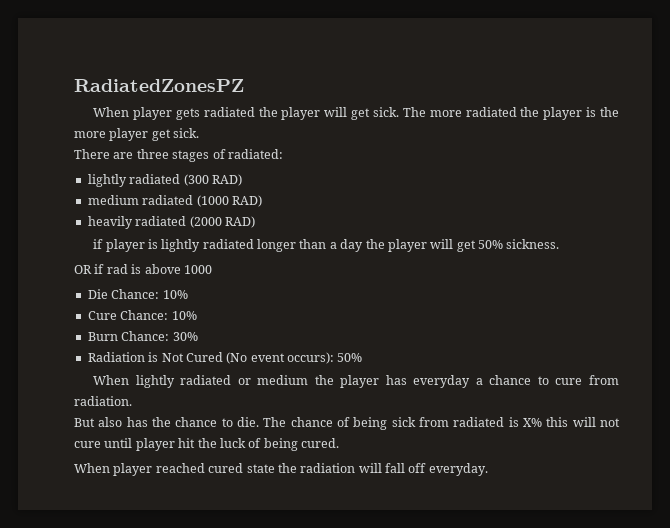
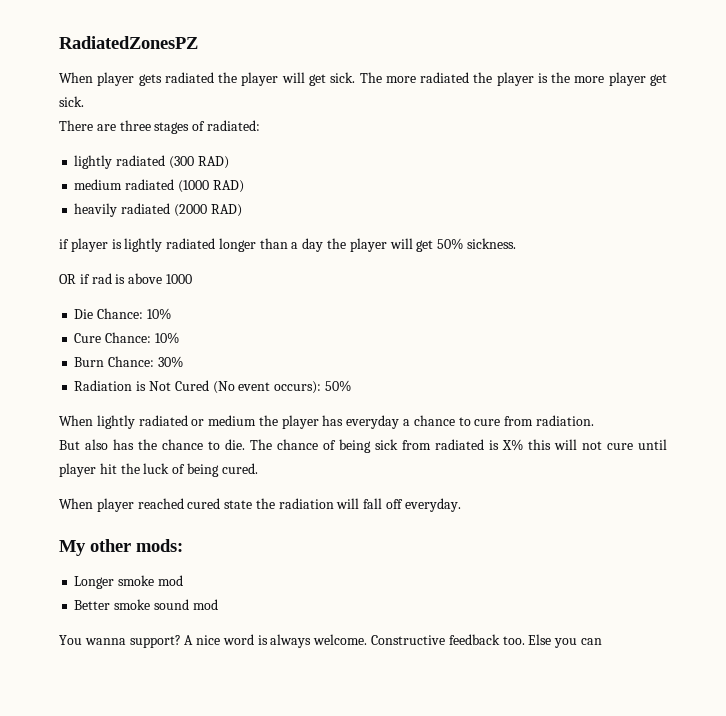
+ My other mods:
+ Longer smoke mod
+ Better smoke sound mod
+ You wanna support? A nice word is always welcome. Constructive feedback too. Else you can

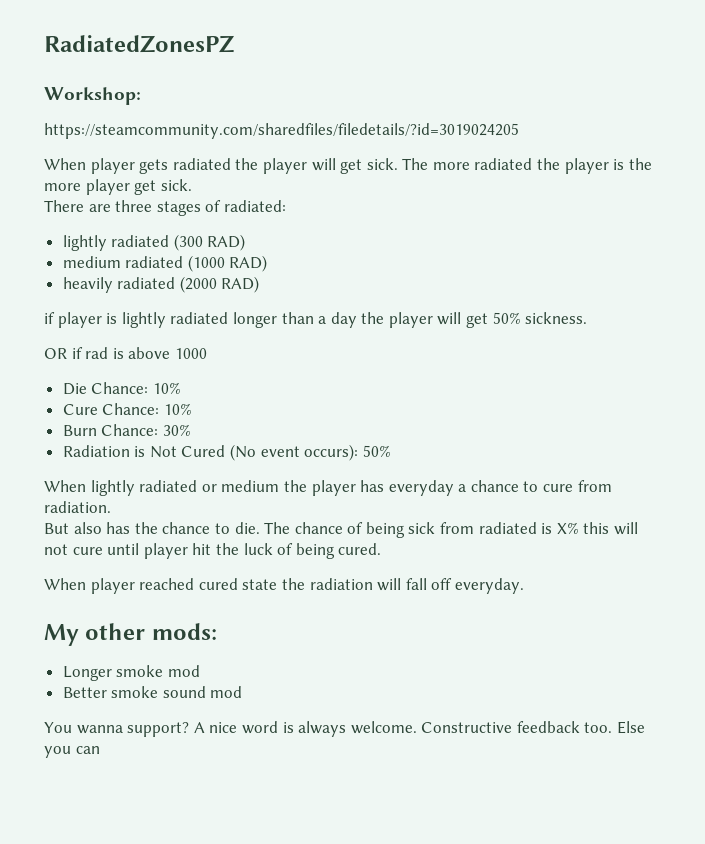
+ Workshop:
+ https://steamcommunity.com/sharedfiles/filedetails/?id=3019024205

